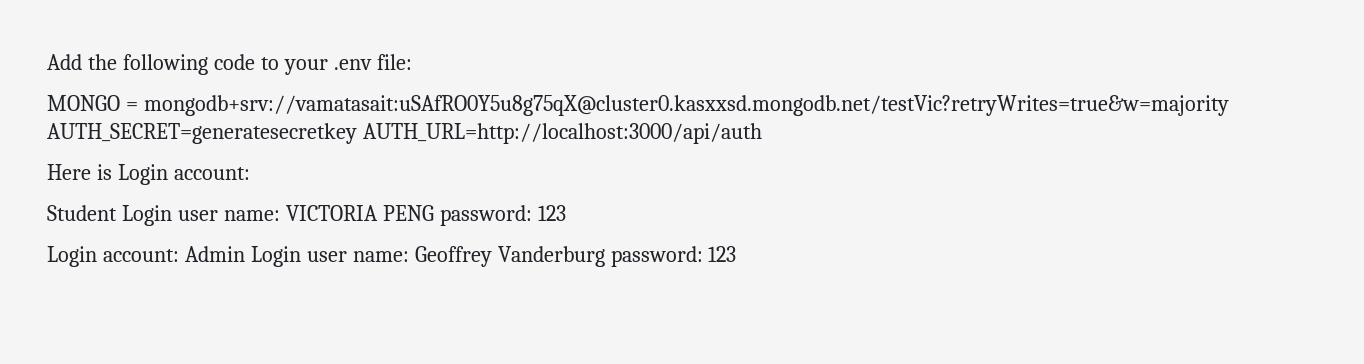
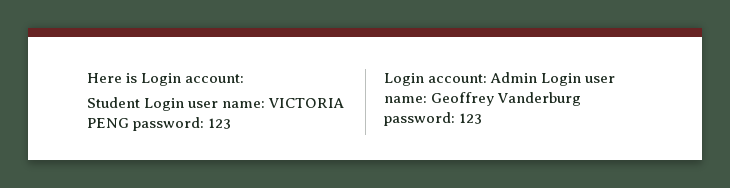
- Add the following code to your .env file:
- MONGO = mongodb+srv://vamatasait:uSAfRO0Y5u8g75qX@cluster0.kasxxsd.mongodb.net/testVic?retryWrites=true&w=majority AUTH_SECRET=generatesecretkey AUTH_URL=http://localhost:3000/api/auth

